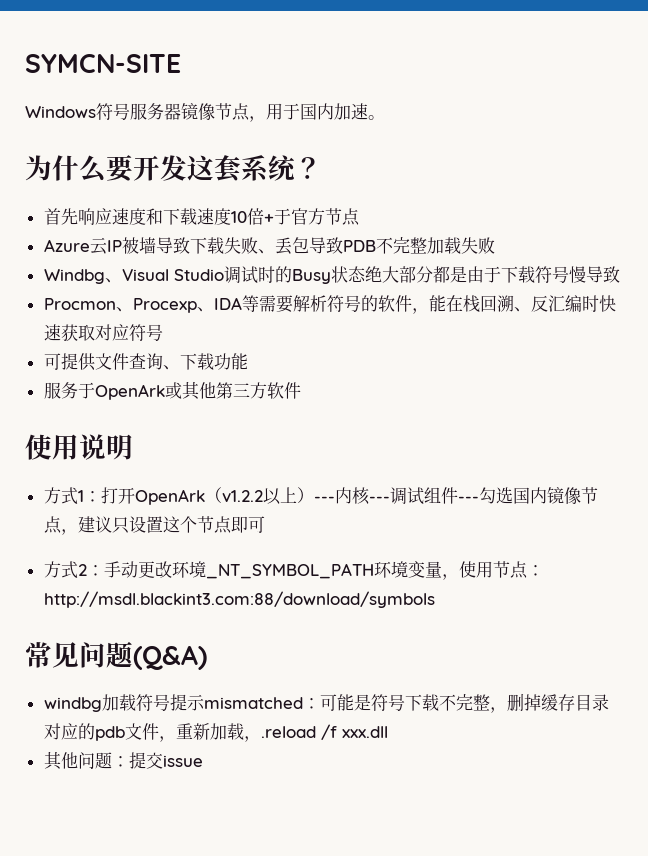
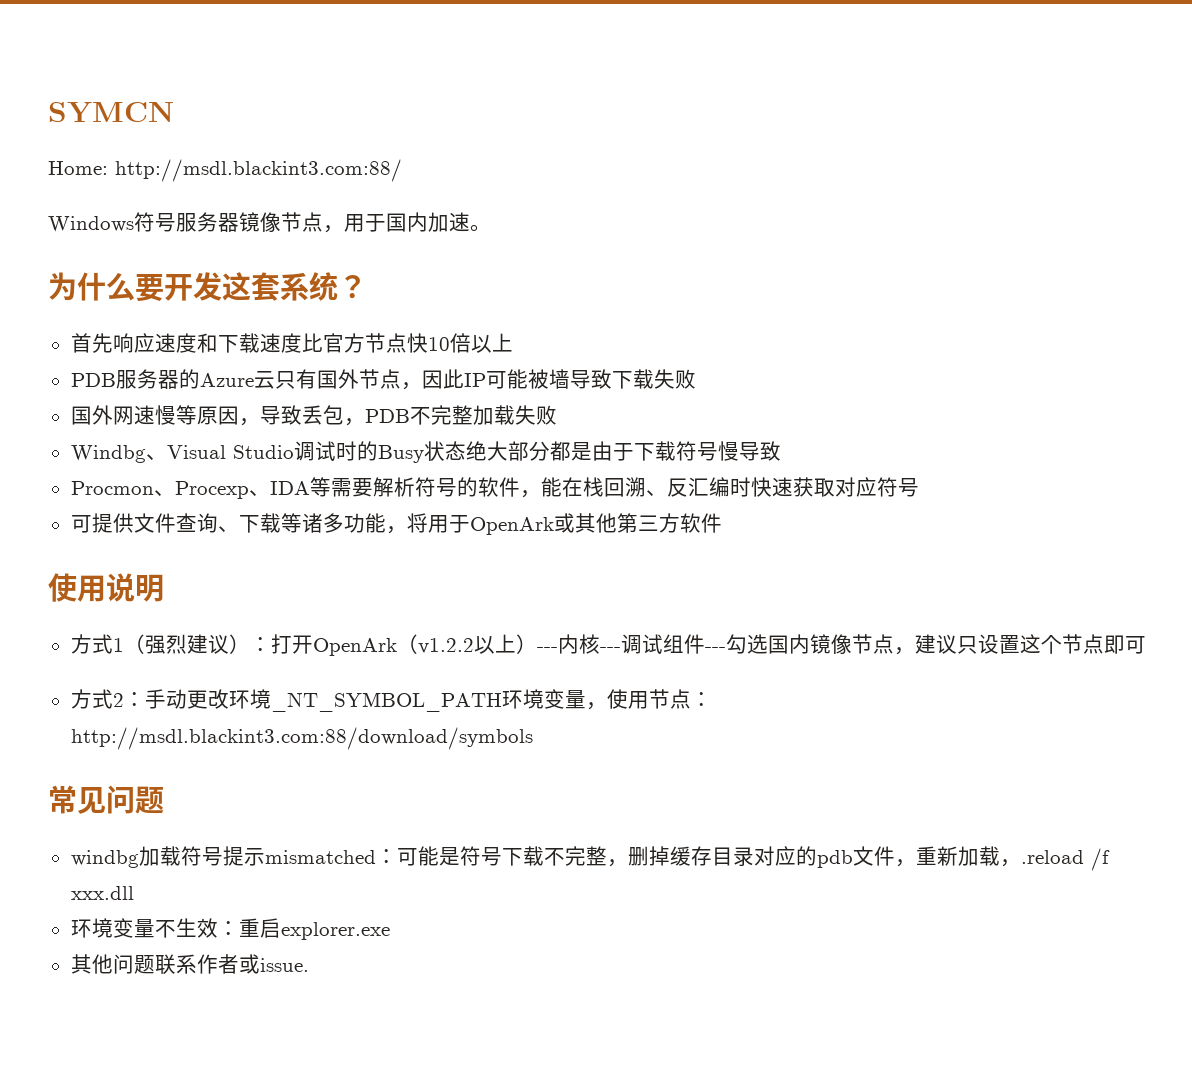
- SYMCN-SITE
+ SYMCN
+ Home: http://msdl.blackint3.com:88/
- 首先响应速度和下载速度10倍+于官方节点
- Azure云IP被墙导致下载失败、丢包导致PDB不完整加载失败
+ 首先响应速度和下载速度比官方节点快10倍以上
+ PDB服务器的Azure云只有国外节点，因此IP可能被墙导致下载失败
+ 国外网速慢等原因，导致丢包，PDB不完整加载失败
- 可提供文件查询、下载功能
- 服务于OpenArk或其他第三方软件
+ 可提供文件查询、下载等诸多功能，将用于OpenArk或其他第三方软件
- 方式1：打开OpenArk（v1.2.2以上）---内核---调试组件---勾选国内镜像节点，建议只设置这个节点即可
+ 方式1（强烈建议）：打开OpenArk（v1.2.2以上）---内核---调试组件---勾选国内镜像节点，建议只设置这个节点即可
- 常见问题(Q&A)
+ 常见问题
+ 环境变量不生效：重启explorer.exe
- 其他问题：提交issue
+ 其他问题联系作者或issue.

